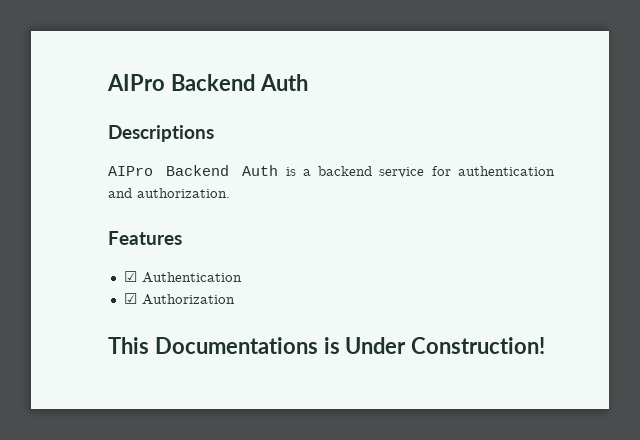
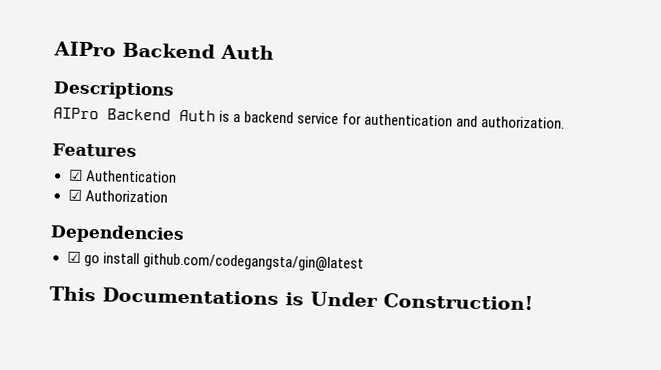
+ Dependencies
+ ☑ go install github.com/codegangsta/gin@latest

